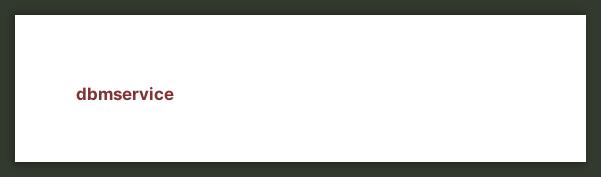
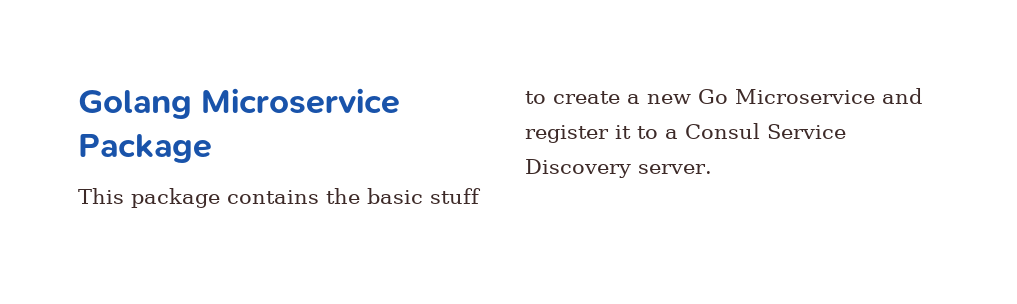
- dbmservice
+ Golang Microservice Package
+ This package contains the basic stuff to create a new Go Microservice and register it to a Consul Service Discovery server.

